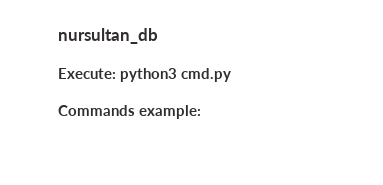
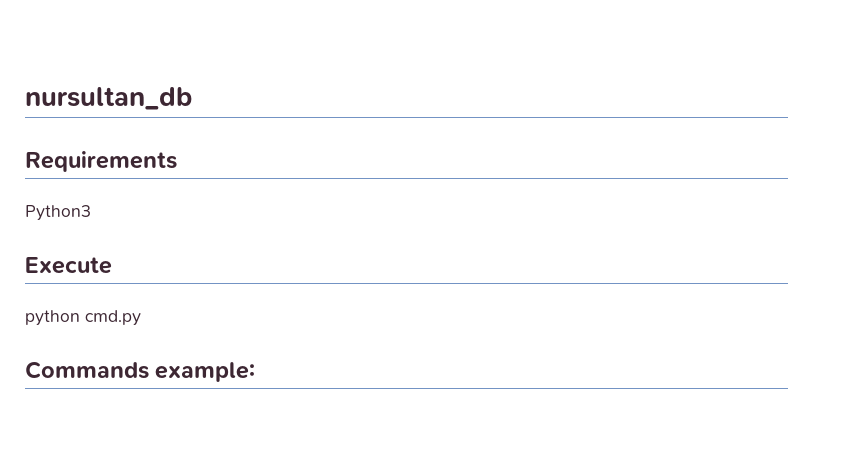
- Execute: python3 cmd.py
+ Requirements
+ Python3
+ Execute
+ python cmd.py

